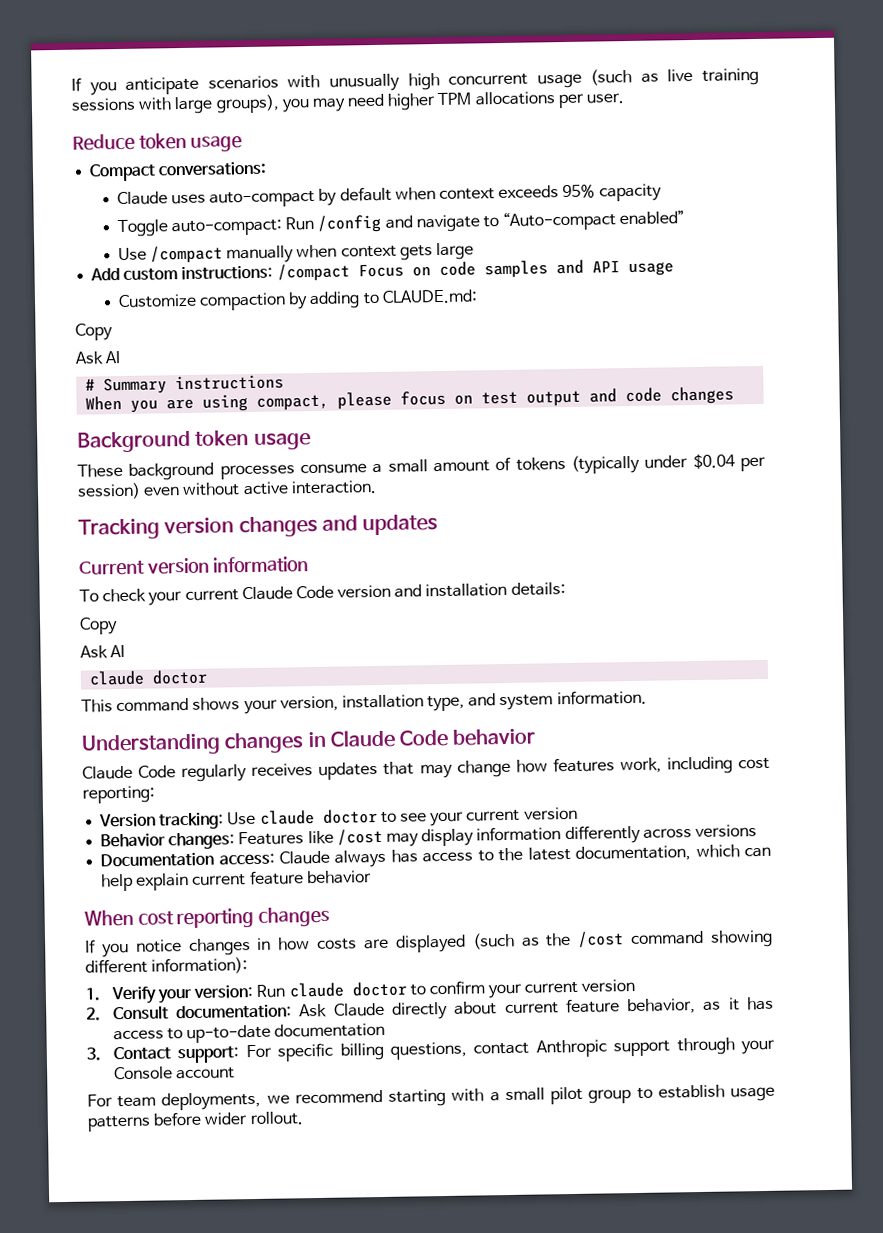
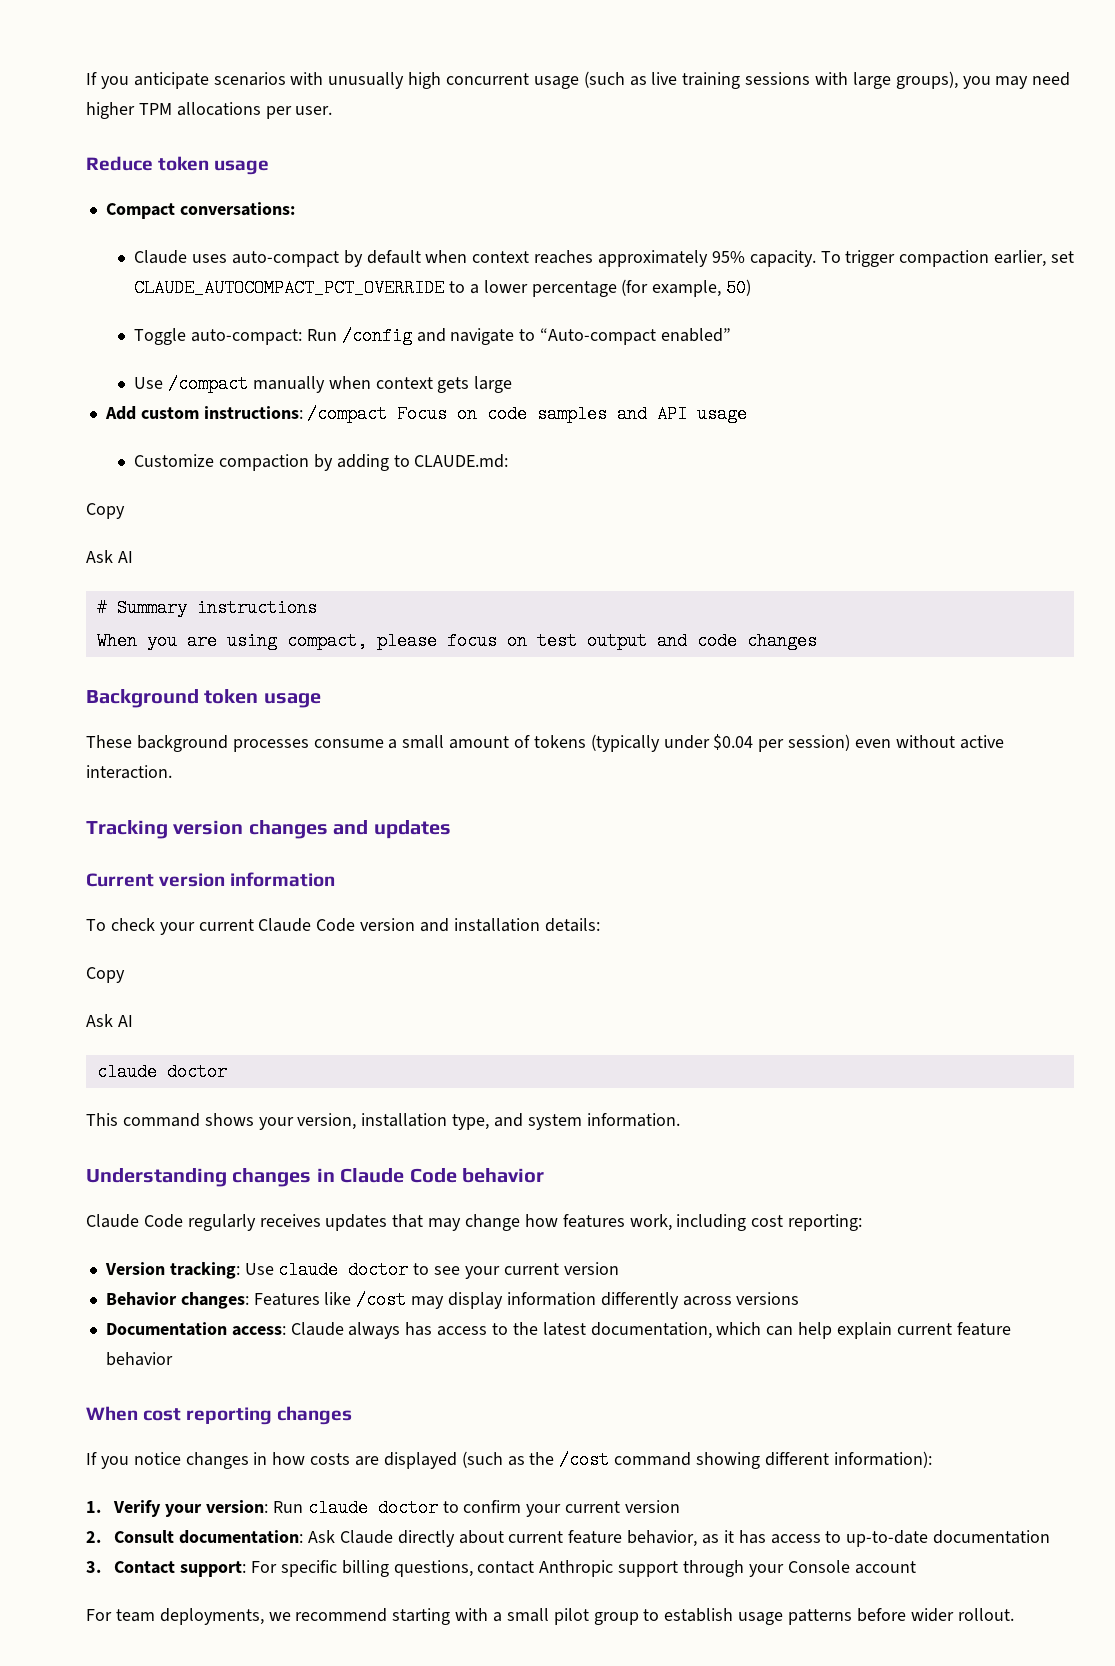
- Claude uses auto-compact by default when context exceeds 95% capacity
+ Claude uses auto-compact by default when context reaches approximately 95% capacity. To trigger compaction earlier, set CLAUDE_AUTOCOMPACT_PCT_OVERRIDE to a lower percentage (for example, 50)

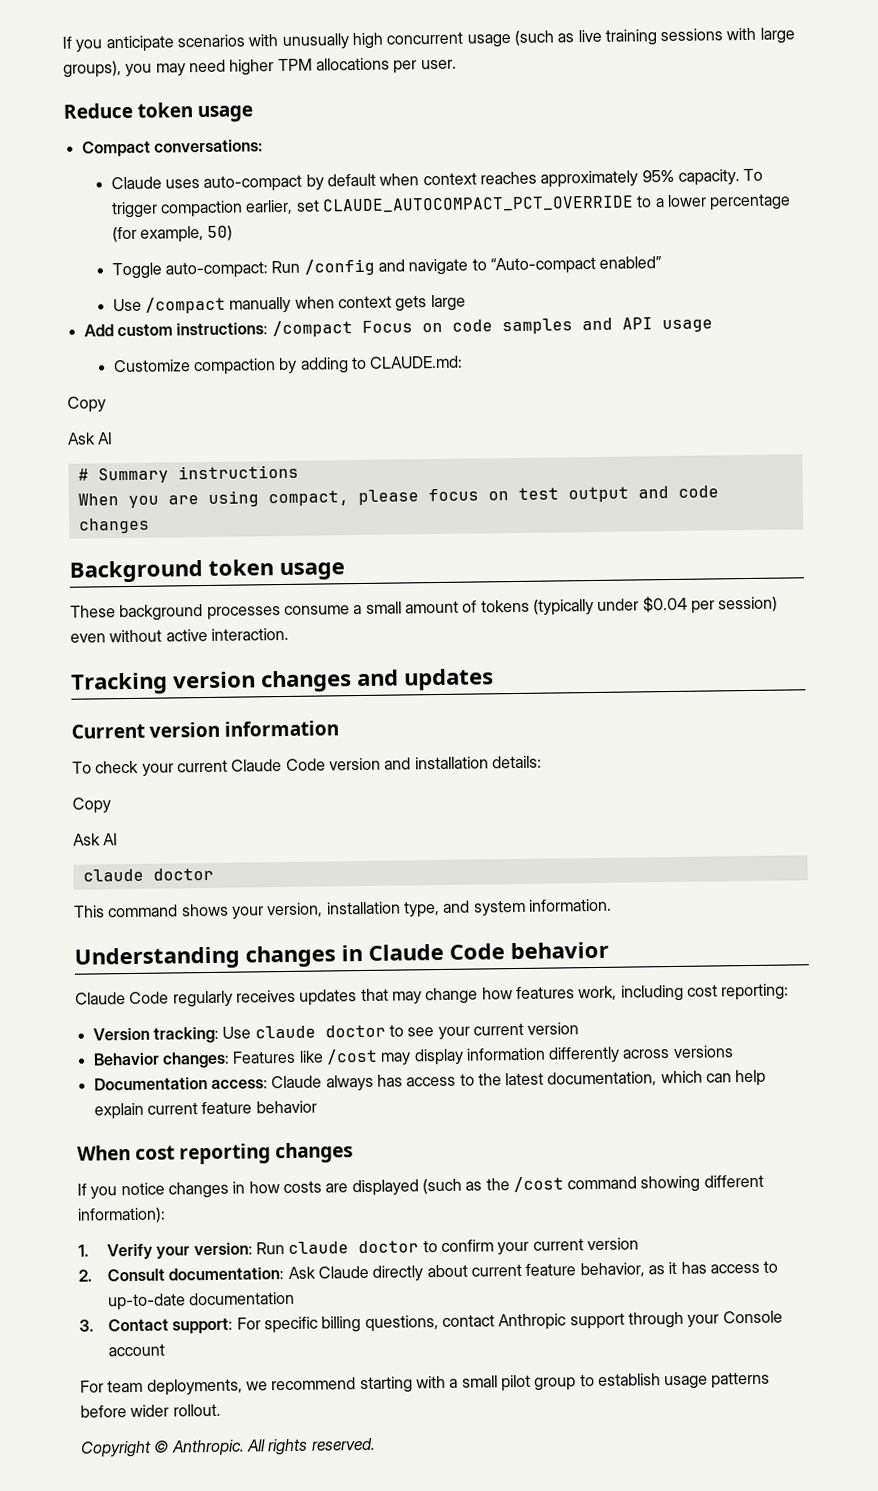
+ Copyright © Anthropic. All rights reserved.

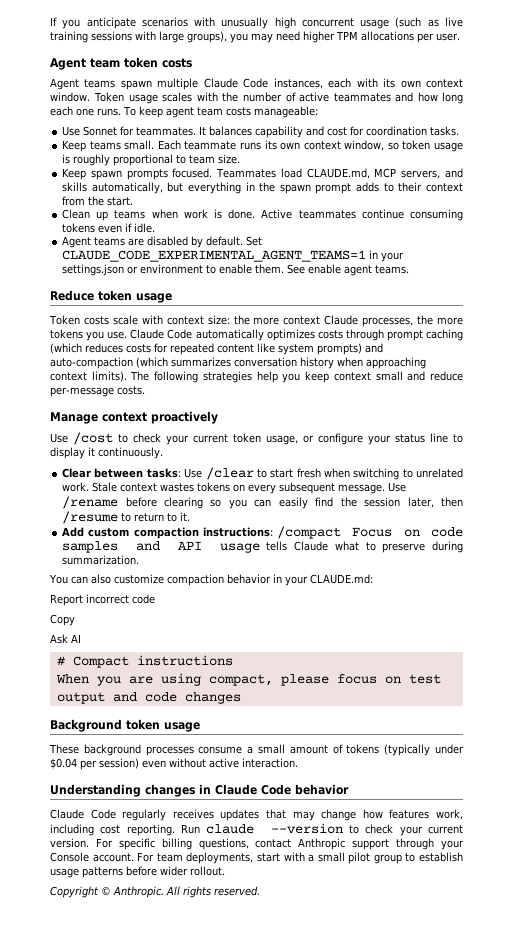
+ Agent team token costs
+ Agent teams spawn multiple Claude Code instances, each with its own context window. Token usage scales with the number of active teammates and how long each one runs. To keep agent team costs manageable:
+ Use Sonnet for teammates. It balances capability and cost for coordination tasks.
+ Keep teams small. Each teammate runs its own context window, so token usage is roughly proportional to team size.
+ Keep spawn prompts focused. Teammates load CLAUDE.md, MCP servers, and skills automatically, but everything in the spawn prompt adds to their context from the start.
+ Clean up teams when work is done. Active teammates continue consuming tokens even if idle.
+ Agent teams are disabled by default. Set CLAUDE_CODE_EXPERIMENTAL_AGENT_TEAMS=1 in your settings.json or environment to enable them. See enable agent teams.
  Reduce token usage
- Compact conversations:
- Claude uses auto-compact by default when context reaches approximately 95% capacity. To trigger compaction earlier, set CLAUDE_AUTOCOMPACT_PCT_OVERRIDE to a lower percentage (for example, 50)
- Toggle auto-compact: Run /config and navigate to “Auto-compact enabled”
- Use /compact manually when context gets large
+ Token costs scale with context size: the more context Claude processes, the more tokens you use. Claude Code automatically optimizes costs through prompt caching (which reduces costs for repeated content like system prompts) and auto-compaction (which summarizes conversation history when approaching context limits). The following strategies help you keep context small and reduce per-message costs.
+ Manage context proactively
+ Use /cost to check your current token usage, or configure your status line to display it continuously.
+ Clear between tasks: Use /clear to start fresh when switching to unrelated work. Stale context wastes tokens on every subsequent message. Use /rename before clearing so you can easily find the session later, then /resume to return to it.
- Add custom instructions: /compact Focus on code samples and API usage
- Customize compaction by adding to CLAUDE.md:
+ Add custom compaction instructions: /compact Focus on code samples and API usage tells Claude what to preserve during summarization.
+ You can also customize compaction behavior in your CLAUDE.md:
+ Report incorrect code
- # Summary instructions
+ # Compact instructions
- Tracking version changes and updates
- Current version information
- To check your current Claude Code version and installation details:
- Copy
- Ask AI
- claude doctor
- This command shows your version, installation type, and system information.
- Claude Code regularly receives updates that may change how features work, including cost reporting:
- Version tracking: Use claude doctor to see your current version
- Behavior changes: Features like /cost may display information differently across versions
- Documentation access: Claude always has access to the latest documentation, which can help explain current feature behavior
- When cost reporting changes
- If you notice changes in how costs are displayed (such as the /cost command showing different information):
- 1. Verify your version: Run claude doctor to confirm your current version
- 2. Consult documentation: Ask Claude directly about current feature behavior, as it has access to up-to-date documentation
- 3. Contact support: For specific billing questions, contact Anthropic support through your Console account
- For team deployments, we recommend starting with a small pilot group to establish usage patterns before wider rollout.
+ Claude Code regularly receives updates that may change how features work, including cost reporting. Run claude --version to check your current version. For specific billing questions, contact Anthropic support through your Console account. For team deployments, start with a small pilot group to establish usage patterns before wider rollout.

